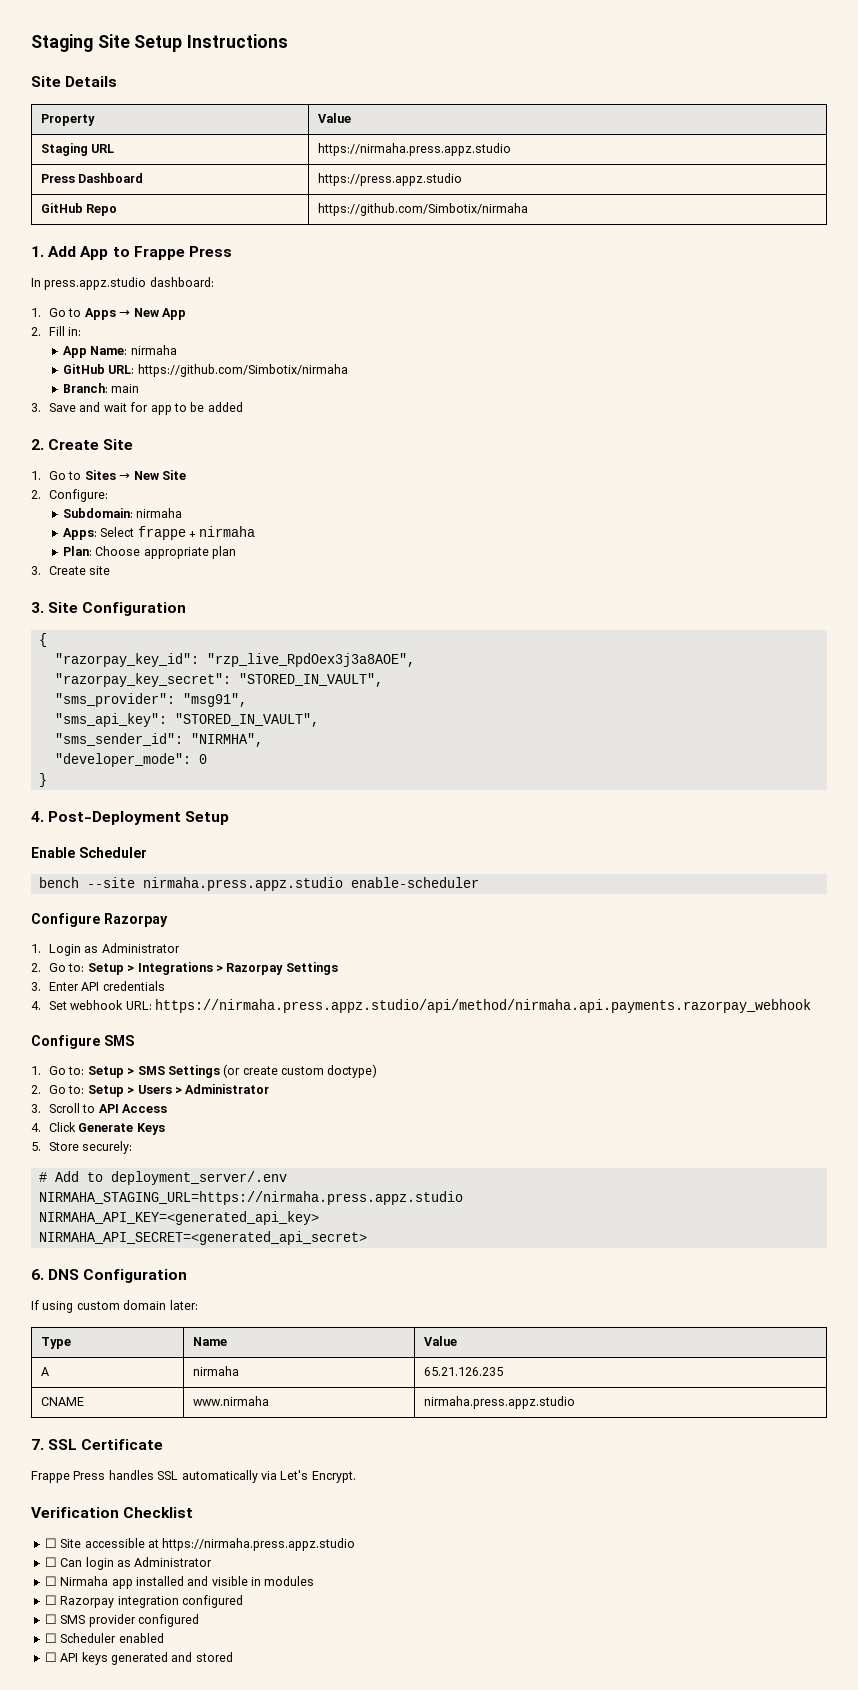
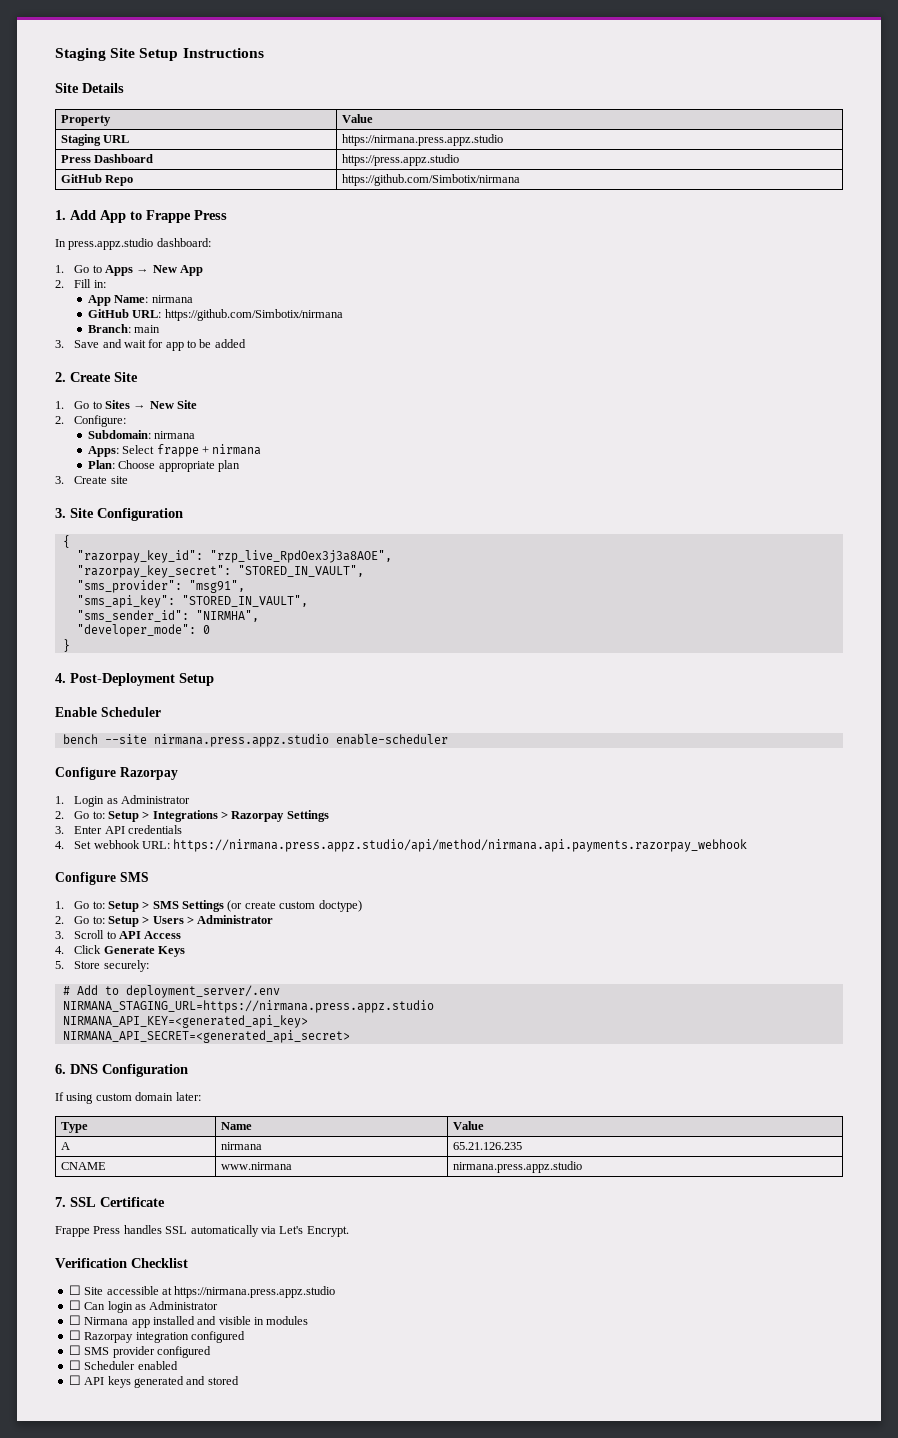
- Staging URL | https://nirmaha.press.appz.studio
+ Staging URL | https://nirmana.press.appz.studio
- GitHub Repo | https://github.com/Simbotix/nirmaha
+ GitHub Repo | https://github.com/Simbotix/nirmana
- App Name: nirmaha
+ App Name: nirmana
- GitHub URL: https://github.com/Simbotix/nirmaha
+ GitHub URL: https://github.com/Simbotix/nirmana
- Subdomain: nirmaha
+ Subdomain: nirmana
- Apps: Select frappe + nirmaha
+ Apps: Select frappe + nirmana
- bench --site nirmaha.press.appz.studio enable-scheduler
+ bench --site nirmana.press.appz.studio enable-scheduler
- 4. Set webhook URL: https://nirmaha.press.appz.studio/api/method/nirmaha.api.payments.razorpay_webhook
+ 4. Set webhook URL: https://nirmana.press.appz.studio/api/method/nirmana.api.payments.razorpay_webhook
- NIRMAHA_STAGING_URL=https://nirmaha.press.appz.studio
- NIRMAHA_API_KEY=<generated_api_key>
- NIRMAHA_API_SECRET=<generated_api_secret>
+ NIRMANA_STAGING_URL=https://nirmana.press.appz.studio
+ NIRMANA_API_KEY=<generated_api_key>
+ NIRMANA_API_SECRET=<generated_api_secret>
- A | nirmaha | 65.21.126.235
+ A | nirmana | 65.21.126.235
- CNAME | www.nirmaha | nirmaha.press.appz.studio
+ CNAME | www.nirmana | nirmana.press.appz.studio
- ☐ Site accessible at https://nirmaha.press.appz.studio
+ ☐ Site accessible at https://nirmana.press.appz.studio
- ☐ Nirmaha app installed and visible in modules
+ ☐ Nirmana app installed and visible in modules

